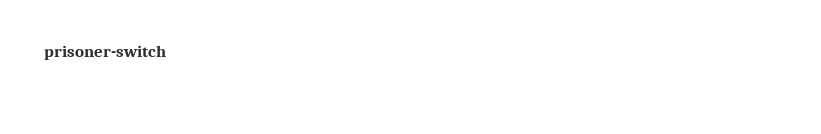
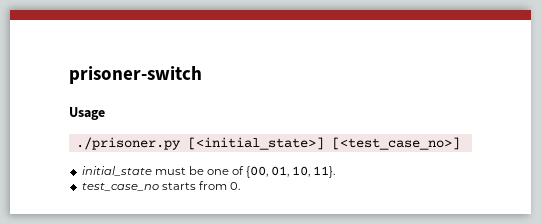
+ Usage
+ ./prisoner.py [<initial_state>] [<test_case_no>]
+ initial_state must be one of {00, 01, 10, 11}.
+ test_case_no starts from 0.

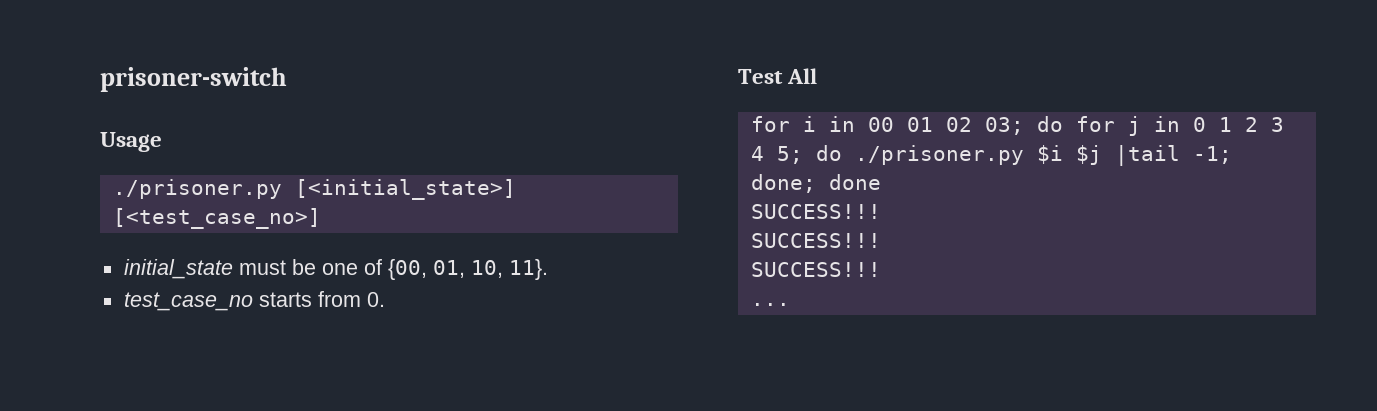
+ Test All
+ for i in 00 01 02 03; do for j in 0 1 2 3 4 5; do ./prisoner.py $i $j |tail -1; done; done
+ SUCCESS!!!
+ SUCCESS!!!
+ SUCCESS!!!
+ ...

